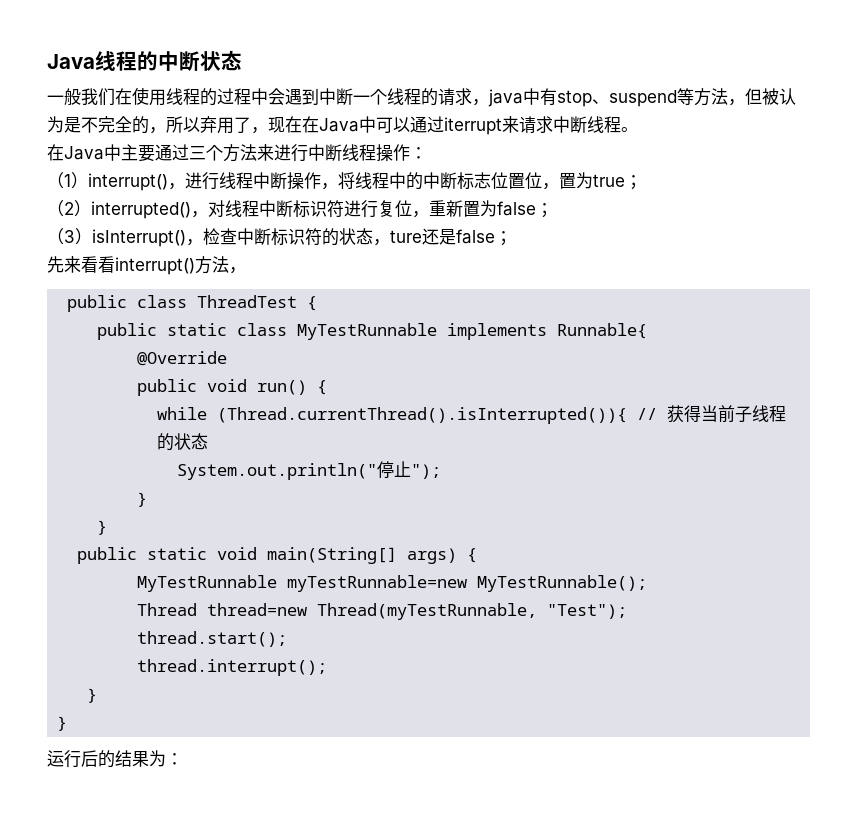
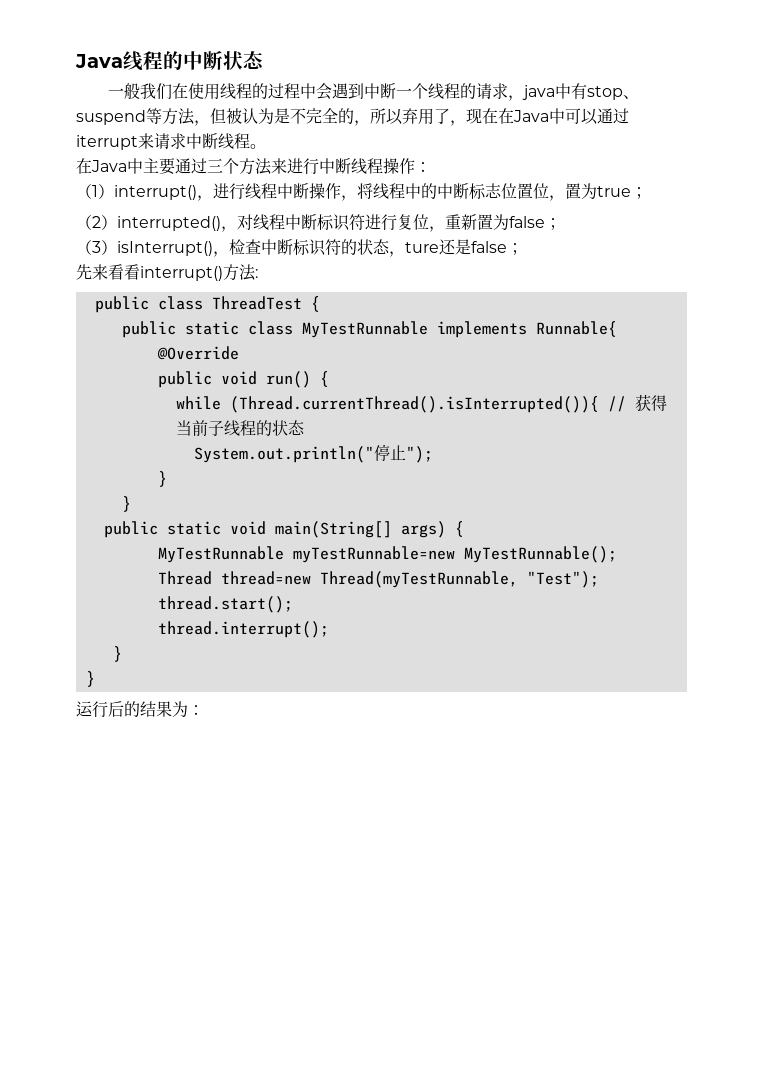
- 先来看看interrupt()方法，
+ 先来看看interrupt()方法:

